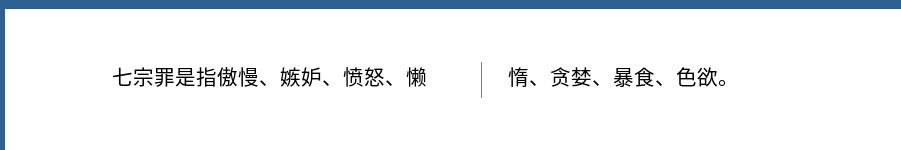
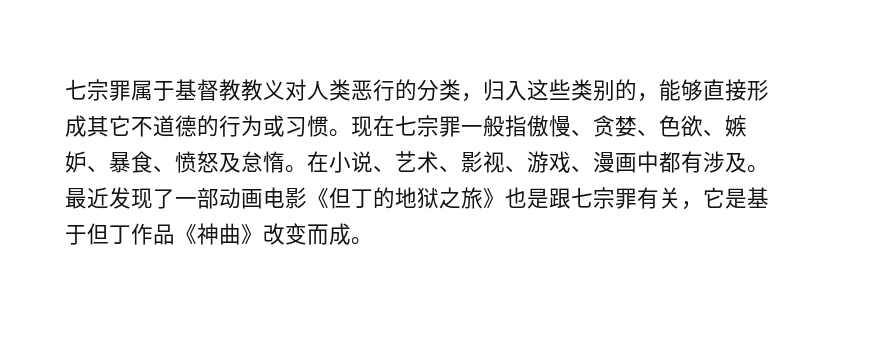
- 七宗罪是指傲慢、嫉妒、愤怒、懒惰、贪婪、暴食、色欲。
+ 七宗罪属于基督教教义对人类恶行的分类，归入这些类别的，能够直接形成其它不道德的行为或习惯。现在七宗罪一般指傲慢、贪婪、色欲、嫉妒、暴食、愤怒及怠惰。在小说、艺术、影视、游戏、漫画中都有涉及。最近发现了一部动画电影《但丁的地狱之旅》也是跟七宗罪有关，它是基于但丁作品《神曲》改变而成。

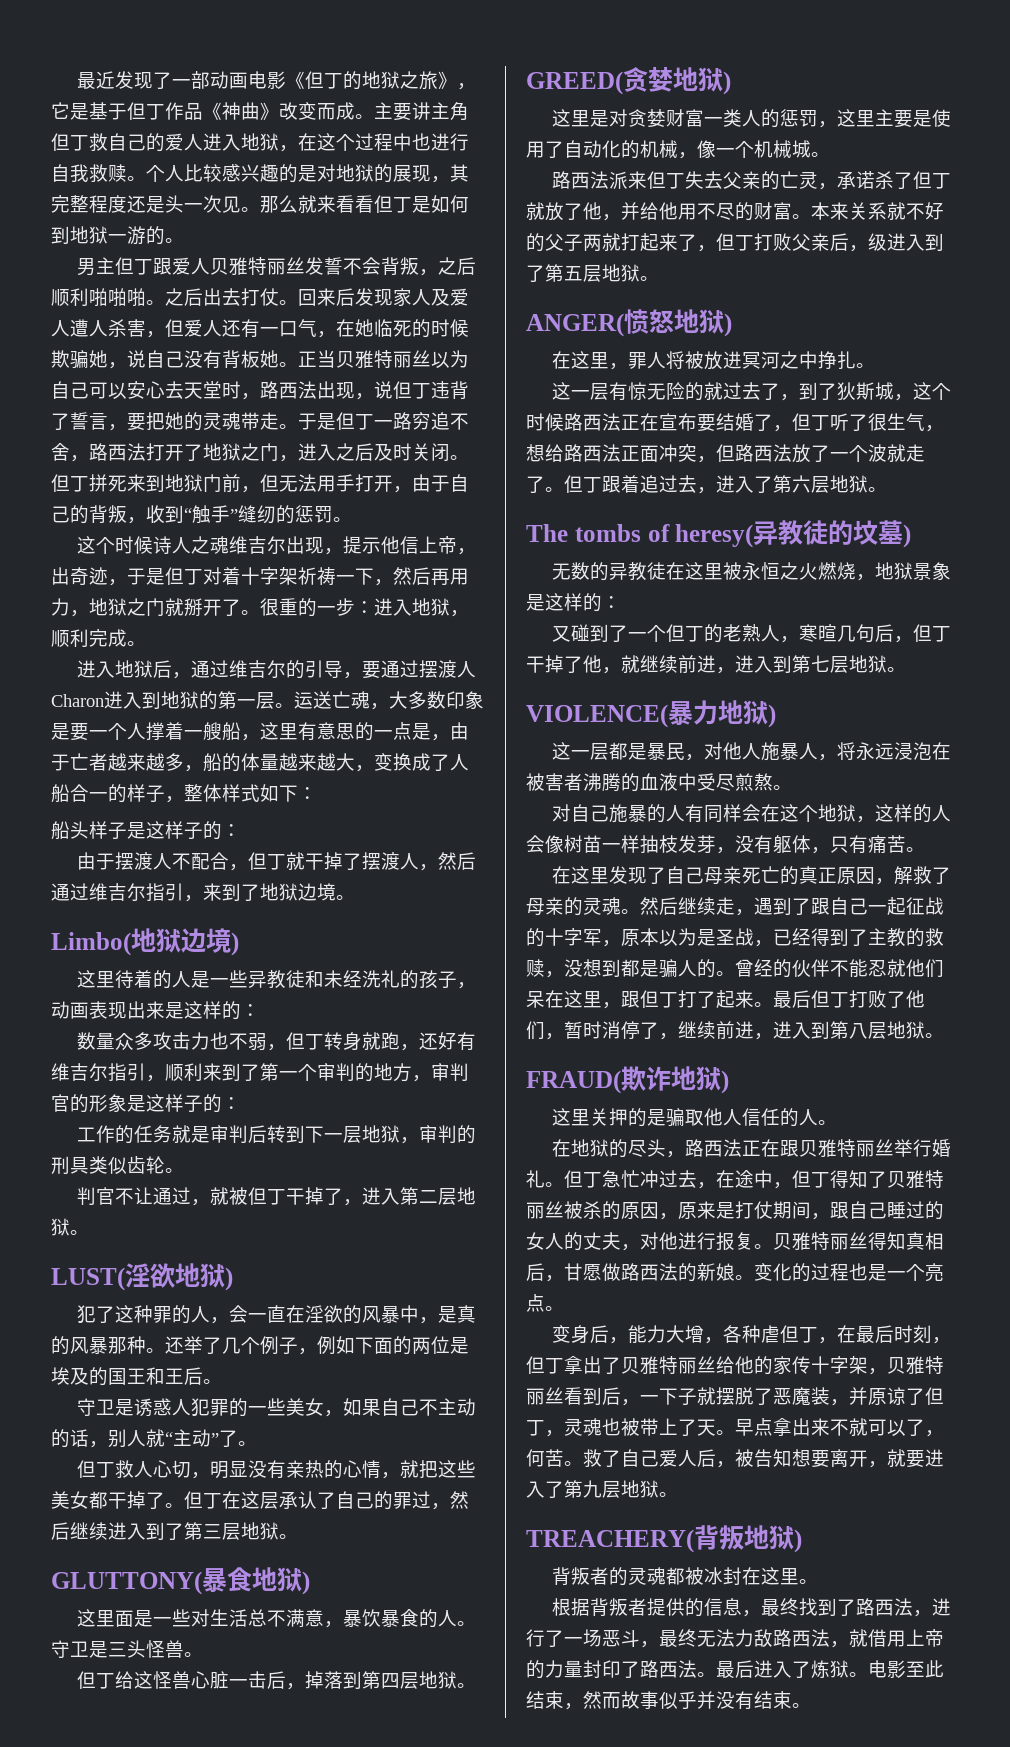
- 七宗罪属于基督教教义对人类恶行的分类，归入这些类别的，能够直接形成其它不道德的行为或习惯。现在七宗罪一般指傲慢、贪婪、色欲、嫉妒、暴食、愤怒及怠惰。在小说、艺术、影视、游戏、漫画中都有涉及。最近发现了一部动画电影《但丁的地狱之旅》也是跟七宗罪有关，它是基于但丁作品《神曲》改变而成。
+ 最近发现了一部动画电影《但丁的地狱之旅》，它是基于但丁作品《神曲》改变而成。
+ 主要讲主角但丁救自己的爱人进入地狱，在这个过程中也进行自我救赎。个人比较感兴趣的是对地狱的展现，其完整程度还是头一次见。那么就来看看但丁是如何到地狱一游的。
+ 男主但丁跟爱人贝雅特丽丝发誓不会背叛，之后顺利啪啪啪。之后出去打仗。回来后发现家人及爱人遭人杀害，但爱人还有一口气，在她临死的时候欺骗她，说自己没有背板她。正当贝雅特丽丝以为自己可以安心去天堂时，路西法出现，说但丁违背了誓言，要把她的灵魂带走。于是但丁一路穷追不舍，路西法打开了地狱之门，进入之后及时关闭。但丁拼死来到地狱门前，但无法用手打开，由于自己的背叛，收到“触手”缝纫的惩罚。
+ 这个时候诗人之魂维吉尔出现，提示他信上帝，出奇迹，于是但丁对着十字架祈祷一下，然后再用力，地狱之门就掰开了。很重的一步：进入地狱，顺利完成。
+ 进入地狱后，通过维吉尔的引导，要通过摆渡人Charon进入到地狱的第一层。运送亡魂，大多数印象是要一个人撑着一艘船，这里有意思的一点是，由于亡者越来越多，船的体量越来越大，变换成了人船合一的样子，整体样式如下：
+ 船头样子是这样子的：
+ 由于摆渡人不配合，但丁就干掉了摆渡人，然后通过维吉尔指引，来到了地狱边境。
+ Limbo(地狱边境)
+ 这里待着的人是一些异教徒和未经洗礼的孩子，动画表现出来是这样的：
+ 数量众多攻击力也不弱，但丁转身就跑，还好有维吉尔指引，顺利来到了第一个审判的地方，审判官的形象是这样子的：
+ 工作的任务就是审判后转到下一层地狱，审判的刑具类似齿轮。
+ 判官不让通过，就被但丁干掉了，进入第二层地狱。
+ LUST(淫欲地狱)
+ 犯了这种罪的人，会一直在淫欲的风暴中，是真的风暴那种。还举了几个例子，例如下面的两位是埃及的国王和王后。
+ 守卫是诱惑人犯罪的一些美女，如果自己不主动的话，别人就“主动”了。
+ 但丁救人心切，明显没有亲热的心情，就把这些美女都干掉了。但丁在这层承认了自己的罪过，然后继续进入到了第三层地狱。
+ GLUTTONY(暴食地狱)
+ 这里面是一些对生活总不满意，暴饮暴食的人。守卫是三头怪兽。
+ 但丁给这怪兽心脏一击后，掉落到第四层地狱。
+ GREED(贪婪地狱)
+ 这里是对贪婪财富一类人的惩罚，这里主要是使用了自动化的机械，像一个机械城。
+ 路西法派来但丁失去父亲的亡灵，承诺杀了但丁就放了他，并给他用不尽的财富。本来关系就不好的父子两就打起来了，但丁打败父亲后，级进入到了第五层地狱。
+ ANGER(愤怒地狱)
+ 在这里，罪人将被放进冥河之中挣扎。
+ 这一层有惊无险的就过去了，到了狄斯城，这个时候路西法正在宣布要结婚了，但丁听了很生气，想给路西法正面冲突，但路西法放了一个波就走了。但丁跟着追过去，进入了第六层地狱。
+ The tombs of heresy(异教徒的坟墓)
+ 无数的异教徒在这里被永恒之火燃烧，地狱景象是这样的：
+ 又碰到了一个但丁的老熟人，寒暄几句后，但丁干掉了他，就继续前进，进入到第七层地狱。
+ VIOLENCE(暴力地狱)
+ 这一层都是暴民，对他人施暴人，将永远浸泡在被害者沸腾的血液中受尽煎熬。
+ 对自己施暴的人有同样会在这个地狱，这样的人会像树苗一样抽枝发芽，没有躯体，只有痛苦。
+ 在这里发现了自己母亲死亡的真正原因，解救了母亲的灵魂。然后继续走，遇到了跟自己一起征战的十字军，原本以为是圣战，已经得到了主教的救赎，没想到都是骗人的。曾经的伙伴不能忍就他们呆在这里，跟但丁打了起来。最后但丁打败了他们，暂时消停了，继续前进，进入到第八层地狱。
+ FRAUD(欺诈地狱)
+ 这里关押的是骗取他人信任的人。
+ 在地狱的尽头，路西法正在跟贝雅特丽丝举行婚礼。但丁急忙冲过去，在途中，但丁得知了贝雅特丽丝被杀的原因，原来是打仗期间，跟自己睡过的女人的丈夫，对他进行报复。贝雅特丽丝得知真相后，甘愿做路西法的新娘。变化的过程也是一个亮点。
+ 变身后，能力大增，各种虐但丁，在最后时刻，但丁拿出了贝雅特丽丝给他的家传十字架，贝雅特丽丝看到后，一下子就摆脱了恶魔装，并原谅了但丁，灵魂也被带上了天。早点拿出来不就可以了，何苦。救了自己爱人后，被告知想要离开，就要进入了第九层地狱。
+ TREACHERY(背叛地狱)
+ 背叛者的灵魂都被冰封在这里。
+ 根据背叛者提供的信息，最终找到了路西法，进行了一场恶斗，最终无法力敌路西法，就借用上帝的力量封印了路西法。最后进入了炼狱。电影至此结束，然而故事似乎并没有结束。

